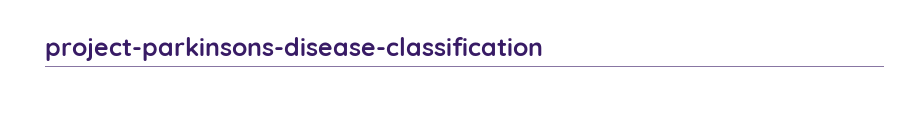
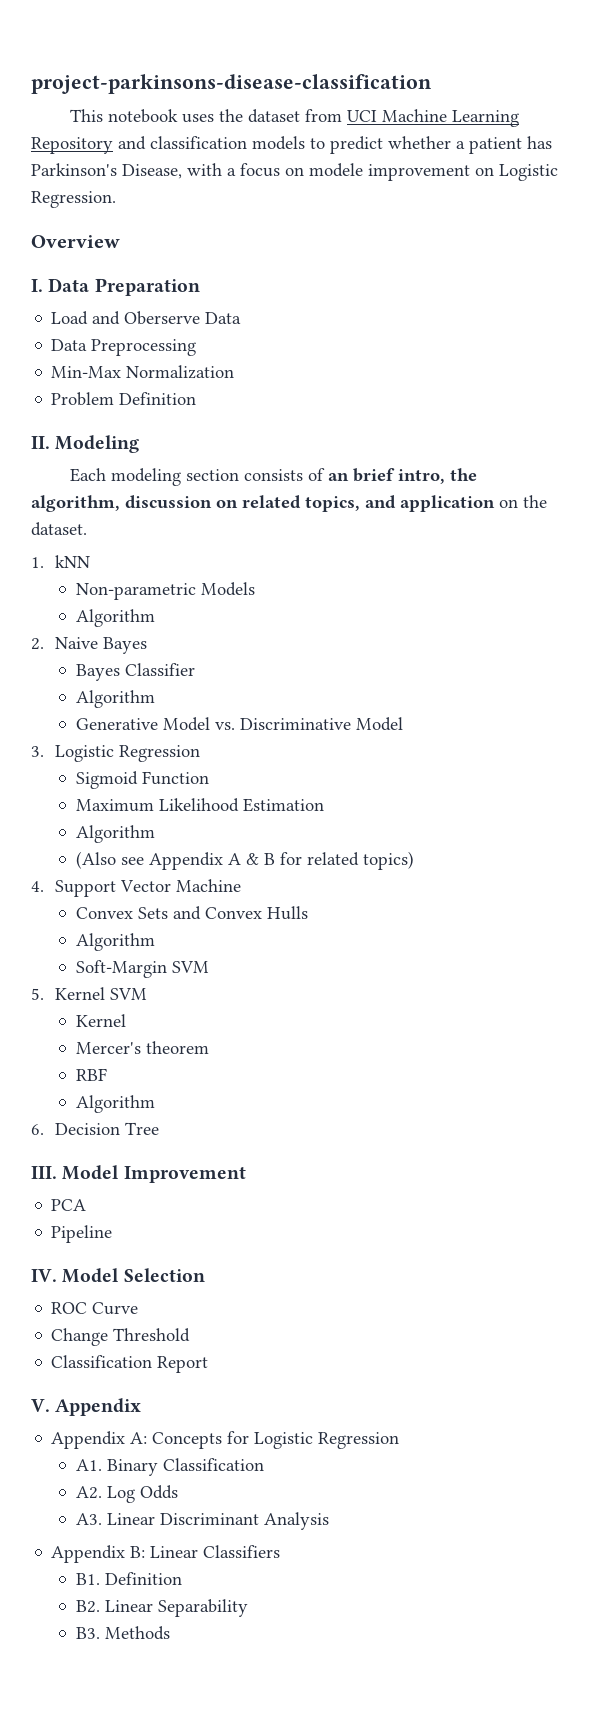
+ This notebook uses the dataset from UCI Machine Learning Repository and classification models to predict whether a patient has Parkinson's Disease, with a focus on modele improvement on Logistic Regression.
+ Overview
+ I. Data Preparation
+ Load and Oberserve Data
+ Data Preprocessing
+ Min-Max Normalization
+ Problem Definition
+ II. Modeling
+ Each modeling section consists of an brief intro, the algorithm, discussion on related topics, and application on the dataset.
+ 1. kNN
+ Non-parametric Models
+ Algorithm
+ 2. Naive Bayes
+ Bayes Classifier
+ Algorithm
+ Generative Model vs. Discriminative Model
+ 3. Logistic Regression
+ Sigmoid Function
+ Maximum Likelihood Estimation
+ Algorithm
+ (Also see Appendix A & B for related topics)
+ 4. Support Vector Machine
+ Convex Sets and Convex Hulls
+ Algorithm
+ Soft-Margin SVM
+ 5. Kernel SVM
+ Kernel
+ Mercer's theorem
+ RBF
+ Algorithm
+ 6. Decision Tree
+ III. Model Improvement
+ PCA
+ Pipeline
+ IV. Model Selection
+ ROC Curve
+ Change Threshold
+ Classification Report
+ V. Appendix
+ Appendix A: Concepts for Logistic Regression
+ A1. Binary Classification
+ A2. Log Odds
+ A3. Linear Discriminant Analysis
+ Appendix B: Linear Classifiers
+ B1. Definition
+ B2. Linear Separability
+ B3. Methods

